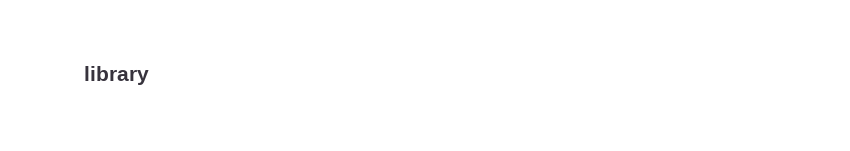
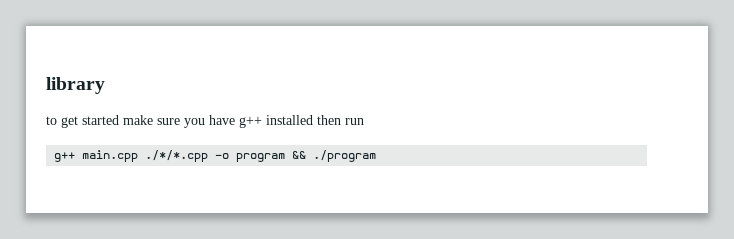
+ to get started make sure you have g++ installed then run
+ g++ main.cpp ./*/*.cpp -o program && ./program

